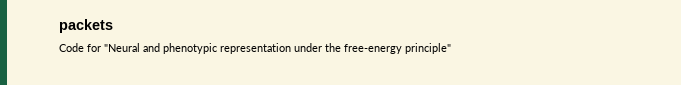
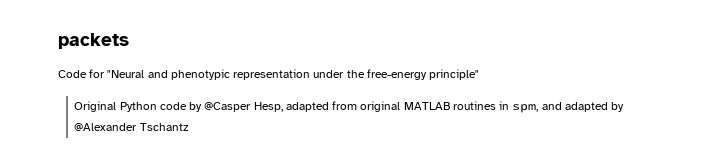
+ Original Python code by @Casper Hesp, adapted from original MATLAB routines in spm, and adapted by @Alexander Tschantz

